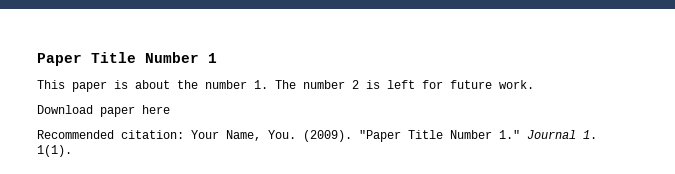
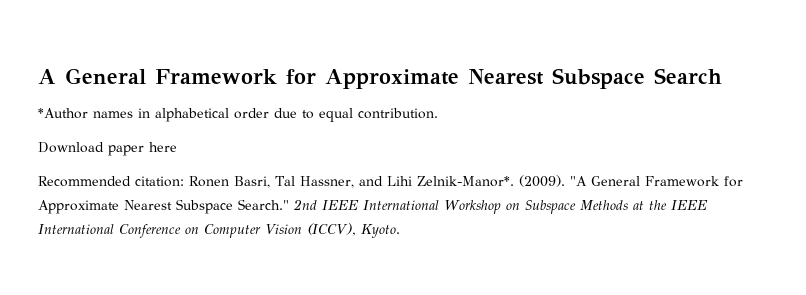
- Paper Title Number 1
- This paper is about the number 1. The number 2 is left for future work.
+ A General Framework for Approximate Nearest Subspace Search
+ *Author names in alphabetical order due to equal contribution.
- Recommended citation: Your Name, You. (2009). "Paper Title Number 1." Journal 1. 1(1).
+ Recommended citation: Ronen Basri, Tal Hassner, and Lihi Zelnik-Manor*. (2009). "A General Framework for Approximate Nearest Subspace Search." 2nd IEEE International Workshop on Subspace Methods at the IEEE International Conference on Computer Vision (ICCV), Kyoto.

